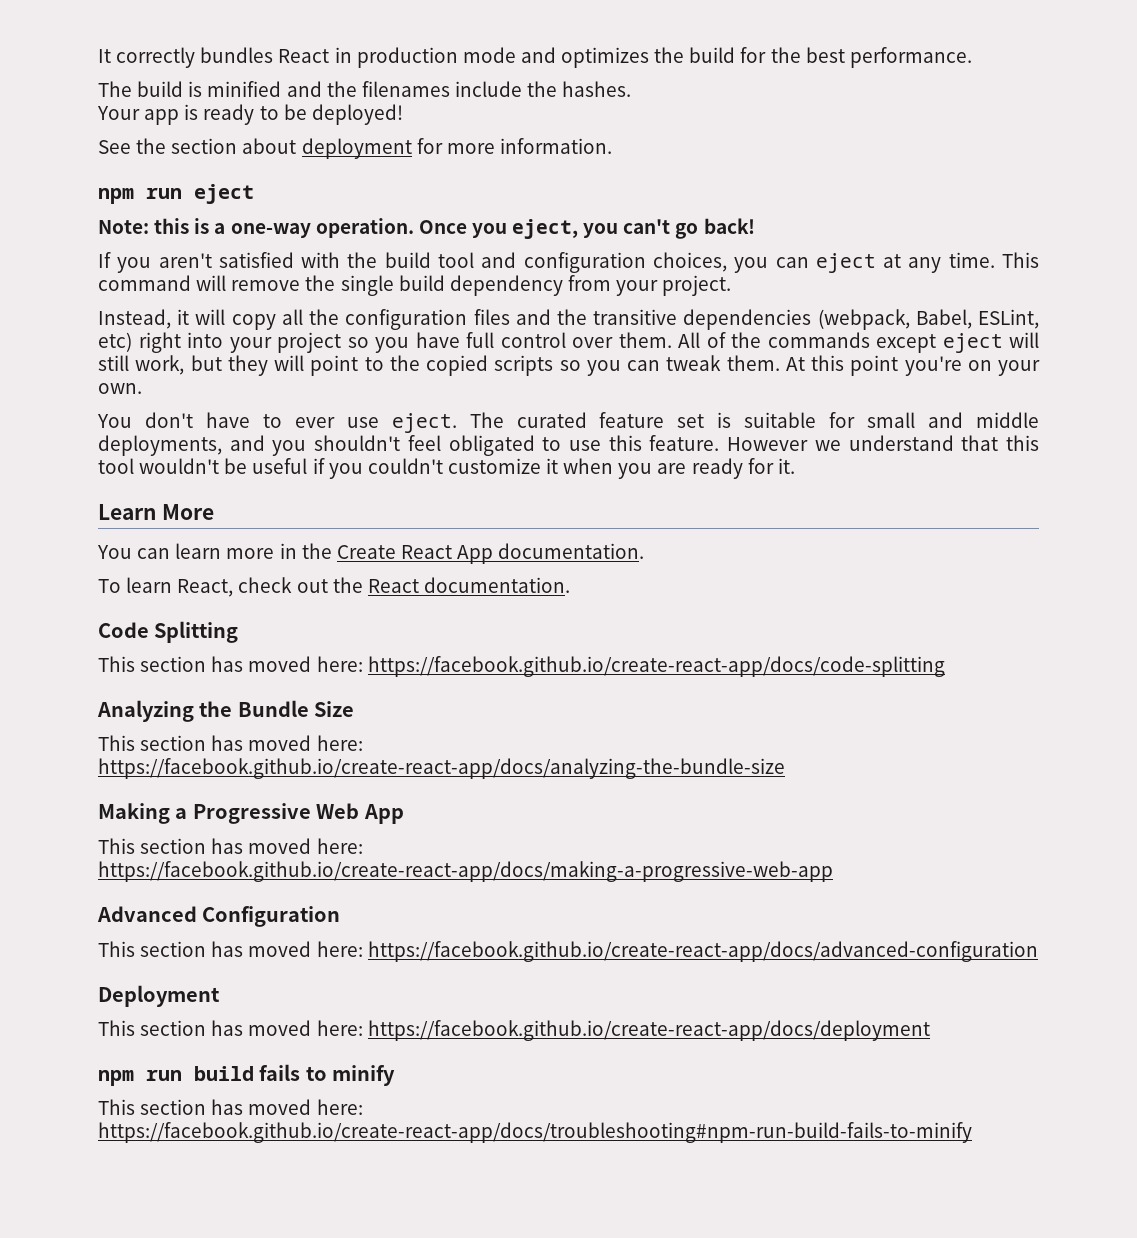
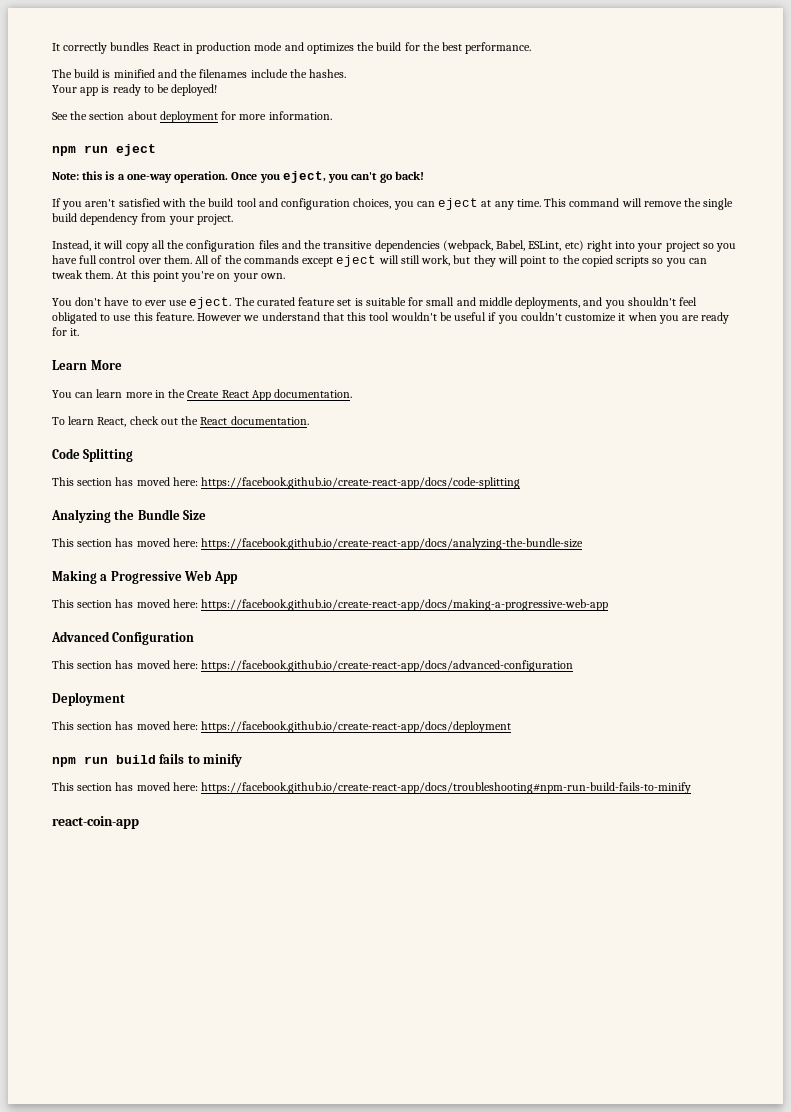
+ react-coin-app

